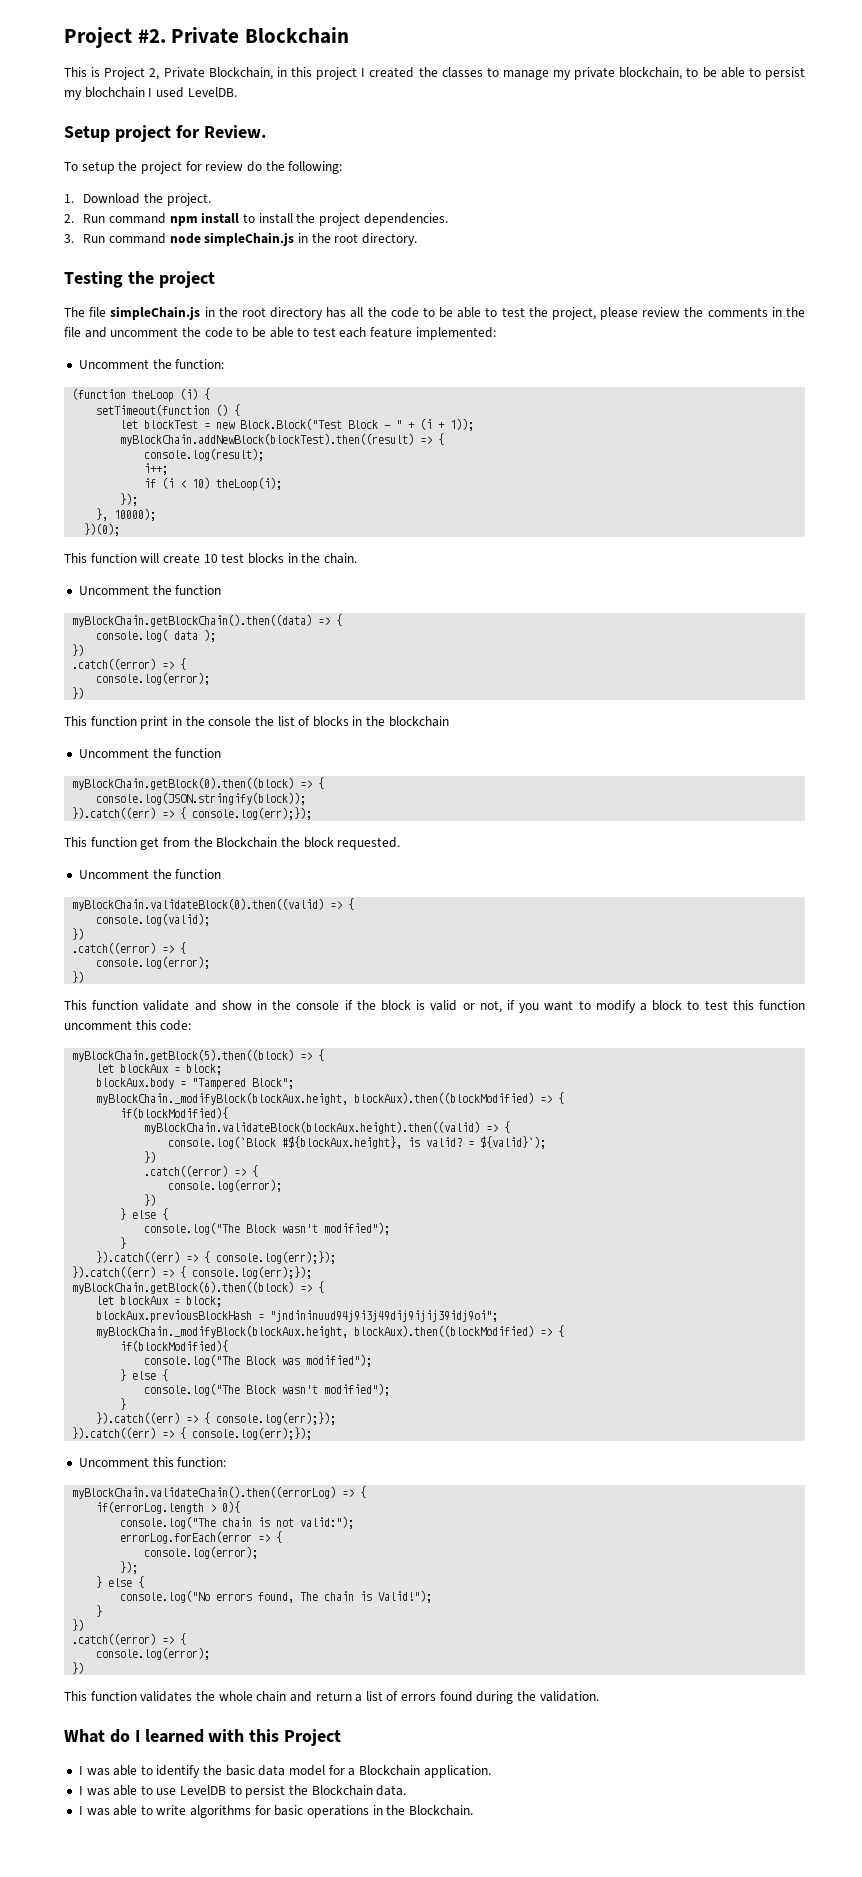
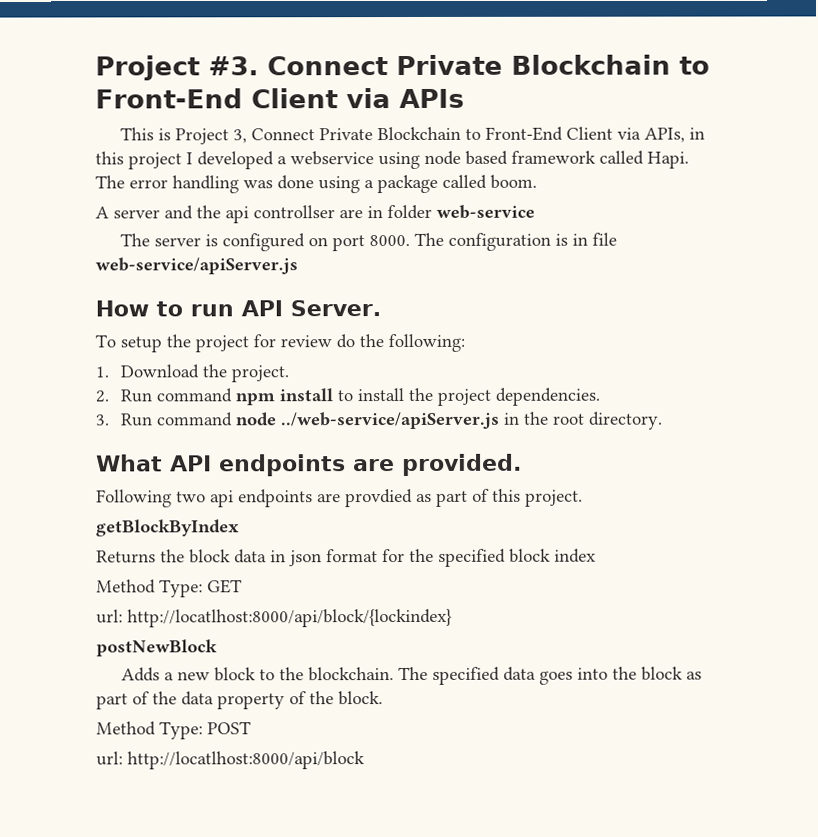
- Project #2. Private Blockchain
- This is Project 2, Private Blockchain, in this project I created the classes to manage my private blockchain, to be able to persist my blochchain I used LevelDB.
- Setup project for Review.
+ Project #3. Connect Private Blockchain to Front-End Client via APIs
+ This is Project 3, Connect Private Blockchain to Front-End Client via APIs, in this project I developed a webservice using node based framework called Hapi. The error handling was done using a package called boom.
+ A server and the api controllser are in folder web-service
+ The server is configured on port 8000. The configuration is in file web-service/apiServer.js
+ How to run API Server.
- 3. Run command node simpleChain.js in the root directory.
+ 3. Run command node ../web-service/apiServer.js in the root directory.
- Testing the project
- The file simpleChain.js in the root directory has all the code to be able to test the project, please review the comments in the file and uncomment the code to be able to test each feature implemented:
- Uncomment the function:
- (function theLoop (i) {
- setTimeout(function () {
- let blockTest = new Block.Block("Test Block - " + (i + 1));
- myBlockChain.addNewBlock(blockTest).then((result) => {
- console.log(result);
- i++;
- if (i < 10) theLoop(i);
- });
- }, 10000);
- })(0);
- This function will create 10 test blocks in the chain.
- Uncomment the function
- myBlockChain.getBlockChain().then((data) => {
- console.log( data );
- })
- .catch((error) => {
- console.log(error);
- })
- This function print in the console the list of blocks in the blockchain
- Uncomment the function
- myBlockChain.getBlock(0).then((block) => {
- console.log(JSON.stringify(block));
- }).catch((err) => { console.log(err);});
- This function get from the Blockchain the block requested.
- Uncomment the function
- myBlockChain.validateBlock(0).then((valid) => {
- console.log(valid);
- })
- .catch((error) => {
- console.log(error);
- })
- This function validate and show in the console if the block is valid or not, if you want to modify a block to test this function uncomment this code:
- myBlockChain.getBlock(5).then((block) => {
- let blockAux = block;
- blockAux.body = "Tampered Block";
- myBlockChain._modifyBlock(blockAux.height, blockAux).then((blockModified) => {
- if(blockModified){
- myBlockChain.validateBlock(blockAux.height).then((valid) => {
- console.log(`Block #${blockAux.height}, is valid? = ${valid}`);
- })
- .catch((error) => {
- console.log(error);
- })
- } else {
- console.log("The Block wasn't modified");
- }
- }).catch((err) => { console.log(err);});
- }).catch((err) => { console.log(err);});
- myBlockChain.getBlock(6).then((block) => {
- let blockAux = block;
- blockAux.previousBlockHash = "jndininuud94j9i3j49dij9ijij39idj9oi";
- myBlockChain._modifyBlock(blockAux.height, blockAux).then((blockModified) => {
- if(blockModified){
- console.log("The Block was modified");
- } else {
- console.log("The Block wasn't modified");
- }
- }).catch((err) => { console.log(err);});
- }).catch((err) => { console.log(err);});
- Uncomment this function:
- myBlockChain.validateChain().then((errorLog) => {
- if(errorLog.length > 0){
- console.log("The chain is not valid:");
- errorLog.forEach(error => {
- console.log(error);
- });
- } else {
- console.log("No errors found, The chain is Valid!");
- }
- })
- .catch((error) => {
- console.log(error);
- })
- This function validates the whole chain and return a list of errors found during the validation.
- What do I learned with this Project
- I was able to identify the basic data model for a Blockchain application.
- I was able to use LevelDB to persist the Blockchain data.
- I was able to write algorithms for basic operations in the Blockchain.
+ What API endpoints are provided.
+ Following two api endpoints are provdied as part of this project.
+ getBlockByIndex
+ Returns the block data in json format for the specified block index
+ Method Type: GET
+ url: http://locatlhost:8000/api/block/{lockindex}
+ postNewBlock
+ Adds a new block to the blockchain. The specified data goes into the block as part of the data property of the block.
+ Method Type: POST
+ url: http://locatlhost:8000/api/block

